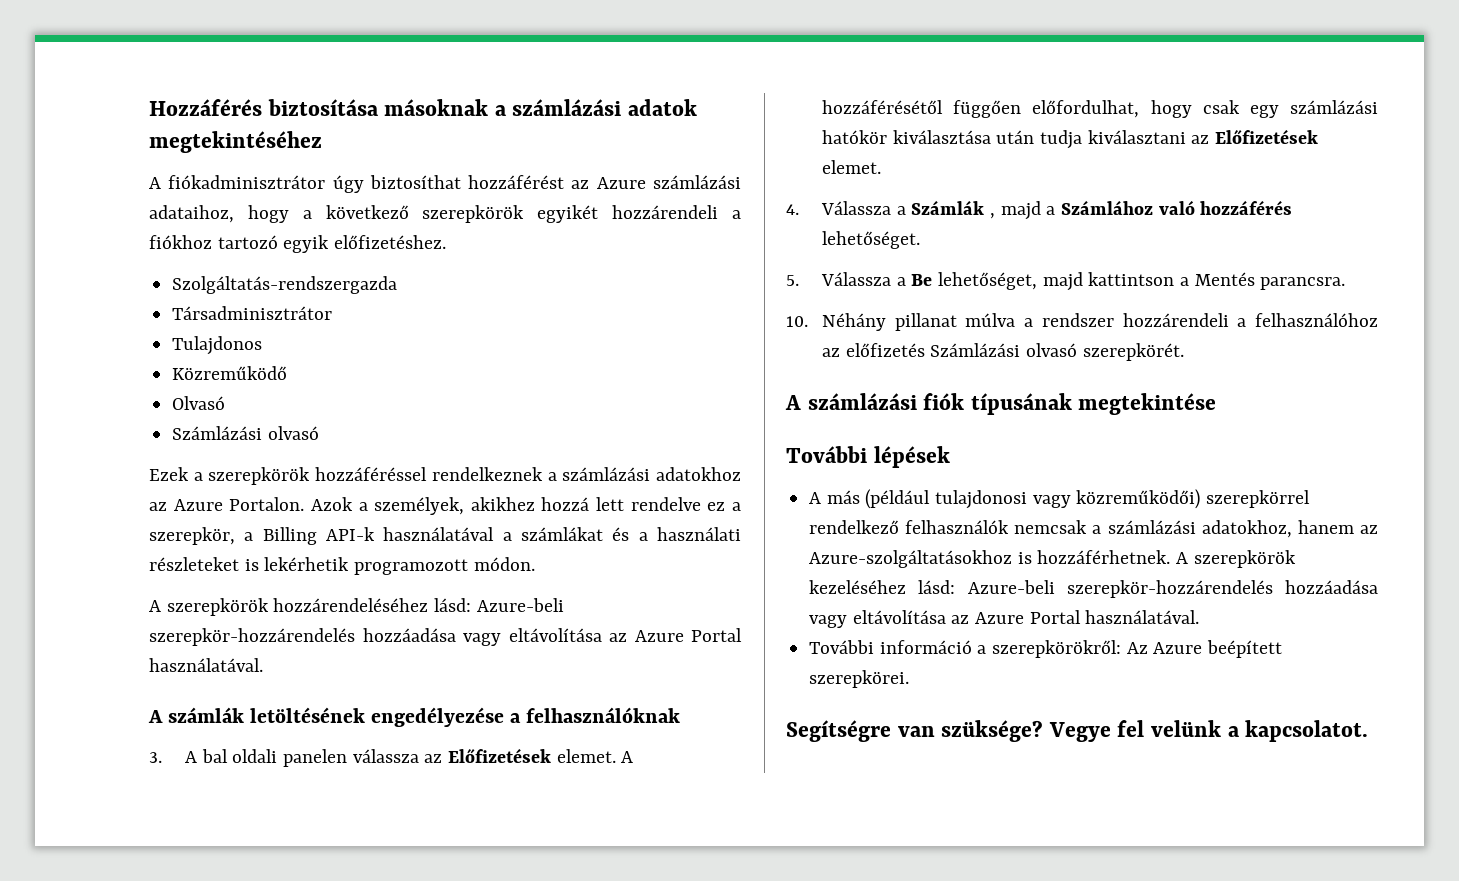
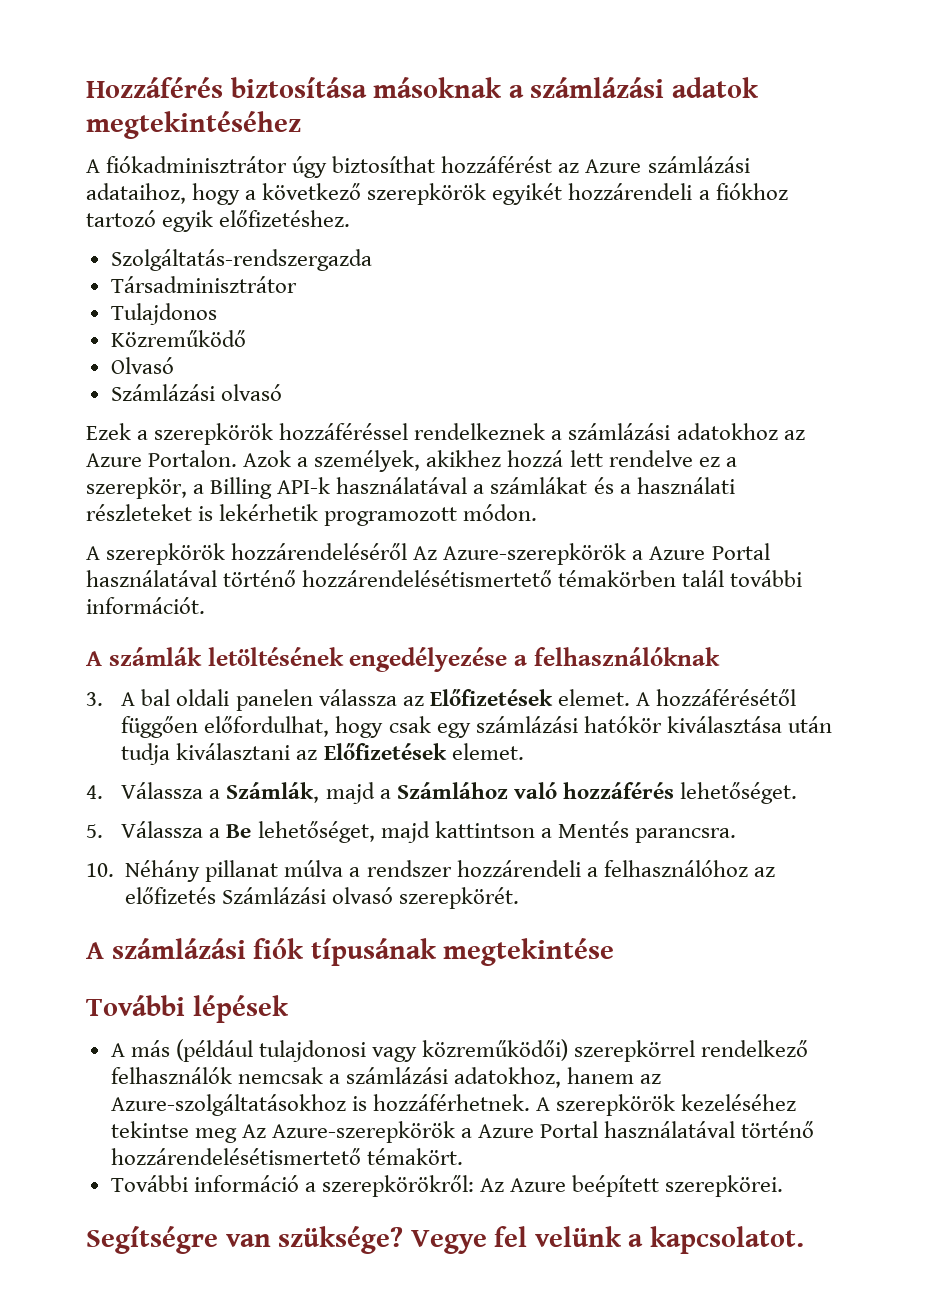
- A szerepkörök hozzárendeléséhez lásd: Azure-beli szerepkör-hozzárendelés hozzáadása vagy eltávolítása az Azure Portal használatával.
+ A szerepkörök hozzárendeléséről Az Azure-szerepkörök a Azure Portal használatával történő hozzárendelésétismertető témakörben talál további információt.
- 4. Válassza a Számlák , majd a Számlához való hozzáférés lehetőséget.
+ 4. Válassza a Számlák, majd a Számlához való hozzáférés lehetőséget.
- A szerepkörök kezeléséhez lásd: Azure-beli szerepkör-hozzárendelés hozzáadása vagy eltávolítása az Azure Portal használatával.
+ A szerepkörök kezeléséhez tekintse meg Az Azure-szerepkörök a Azure Portal használatával történő hozzárendelésétismertető témakört.

